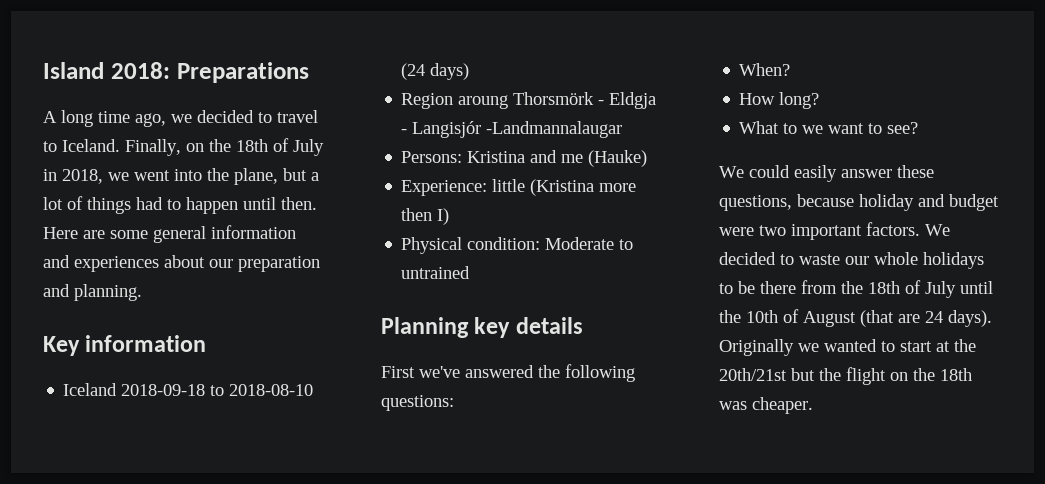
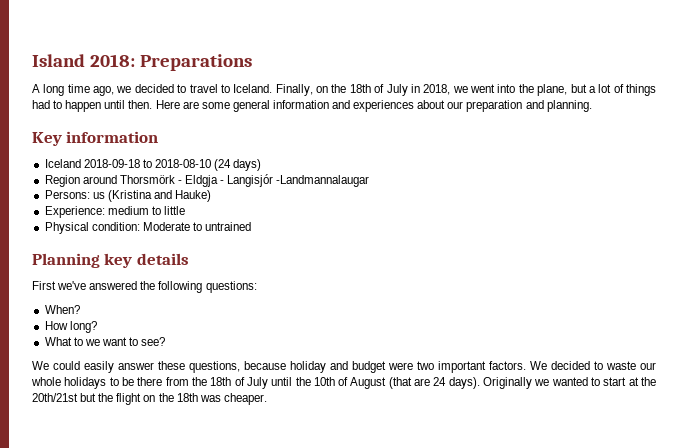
- Region aroung Thorsmörk - Eldgja - Langisjór -Landmannalaugar
+ Region around Thorsmörk - Eldgja - Langisjór -Landmannalaugar
- Persons: Kristina and me (Hauke)
+ Persons: us (Kristina and Hauke)
- Experience: little (Kristina more then I)
+ Experience: medium to little

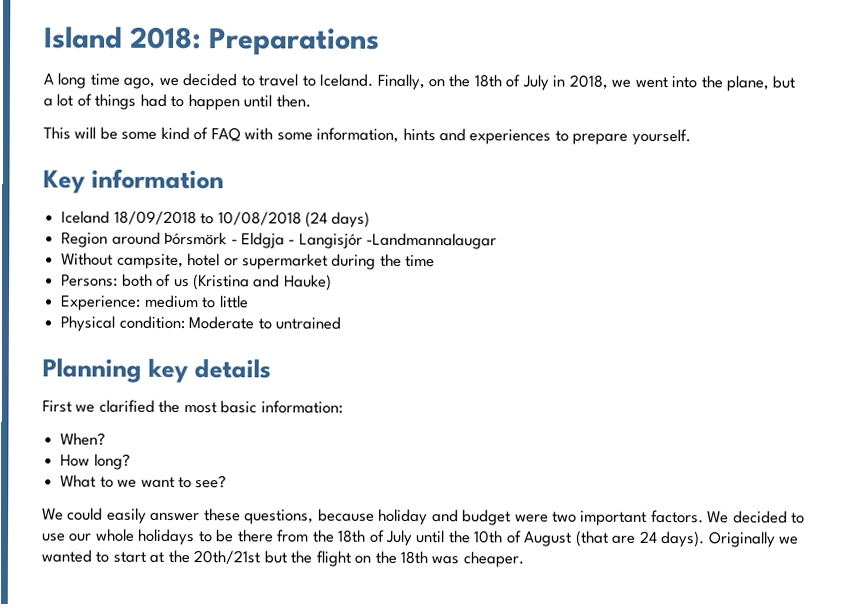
- Finally, on the 18th of July in 2018, we went into the plane, but a lot of things had to happen until then. Here are some general information and experiences about our preparation and planning.
+ Finally, on the 18th of July in 2018, we went into the plane, but a lot of things had to happen until then.
+ This will be some kind of FAQ with some information, hints and experiences to prepare yourself.
- Iceland 2018-09-18 to 2018-08-10 (24 days)
+ Iceland 18/09/2018 to 10/08/2018 (24 days)
- Region around Thorsmörk - Eldgja - Langisjór -Landmannalaugar
+ Region around Þórsmörk - Eldgja - Langisjór -Landmannalaugar
+ Without campsite, hotel or supermarket during the time
- Persons: us (Kristina and Hauke)
+ Persons: both of us (Kristina and Hauke)
- First we've answered the following questions:
+ First we clarified the most basic information:
- We decided to waste our whole holidays to be there from the 18th of July until the 10th of August (that are 24 days).
+ We decided to use our whole holidays to be there from the 18th of July until the 10th of August (that are 24 days).

